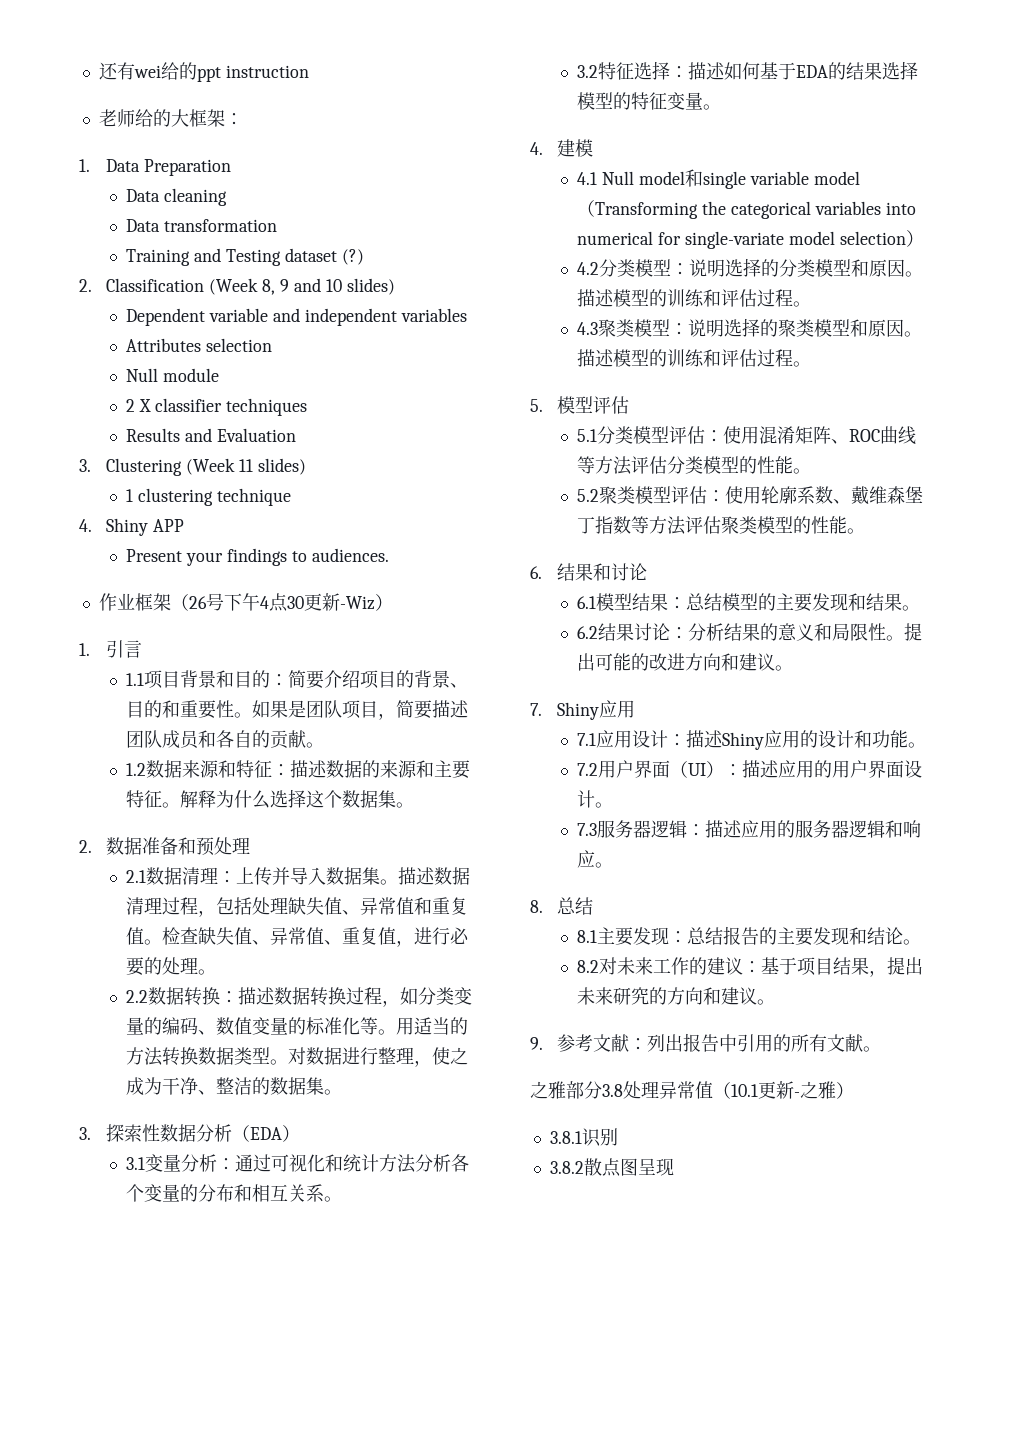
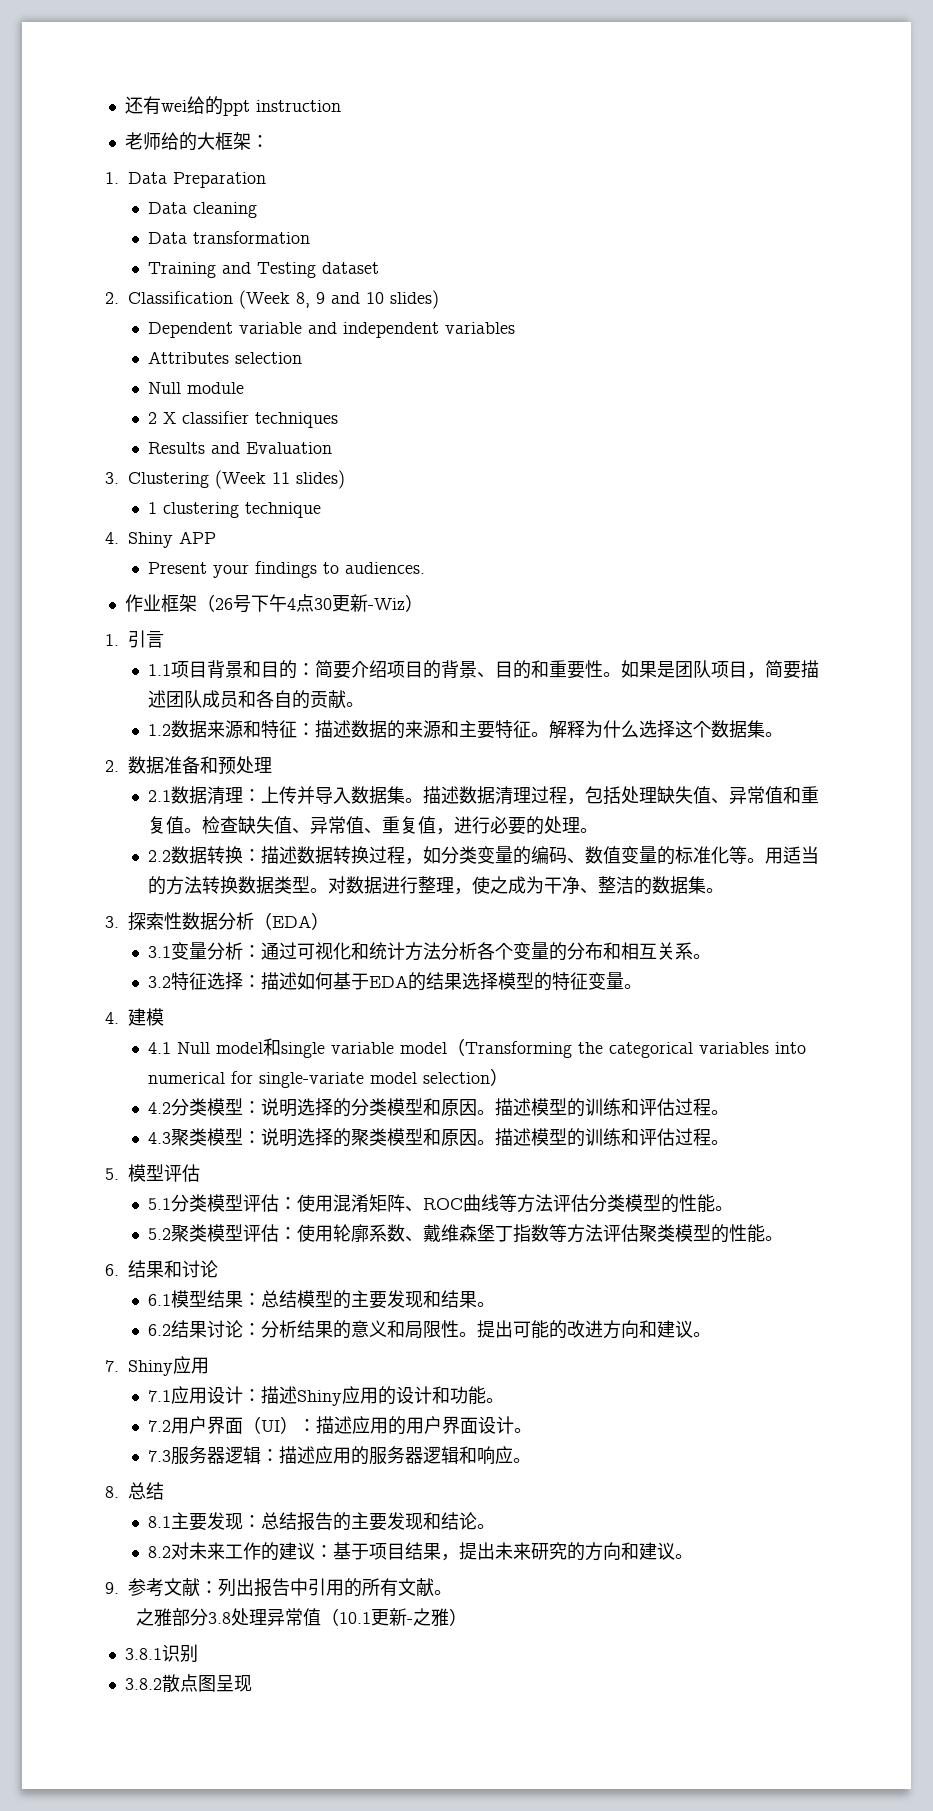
- Training and Testing dataset (?)
+ Training and Testing dataset

